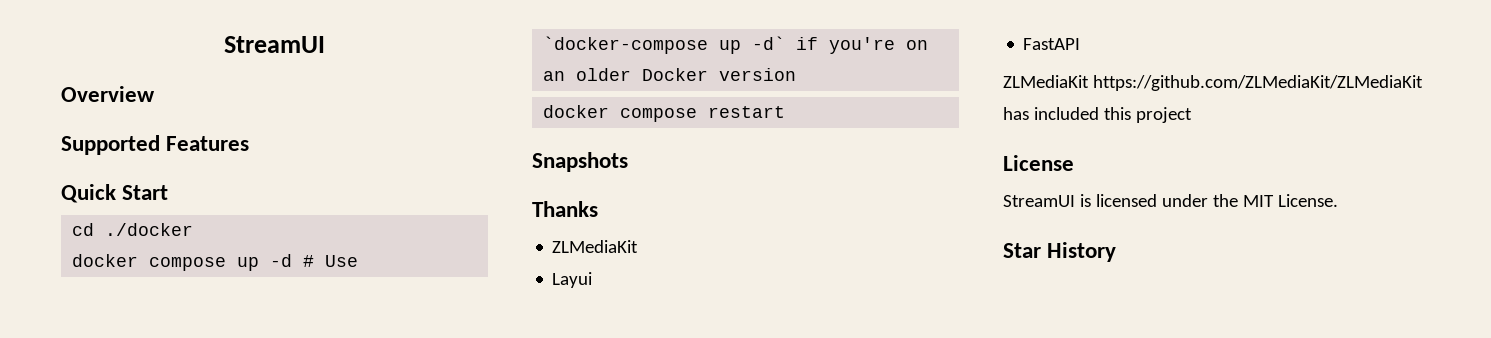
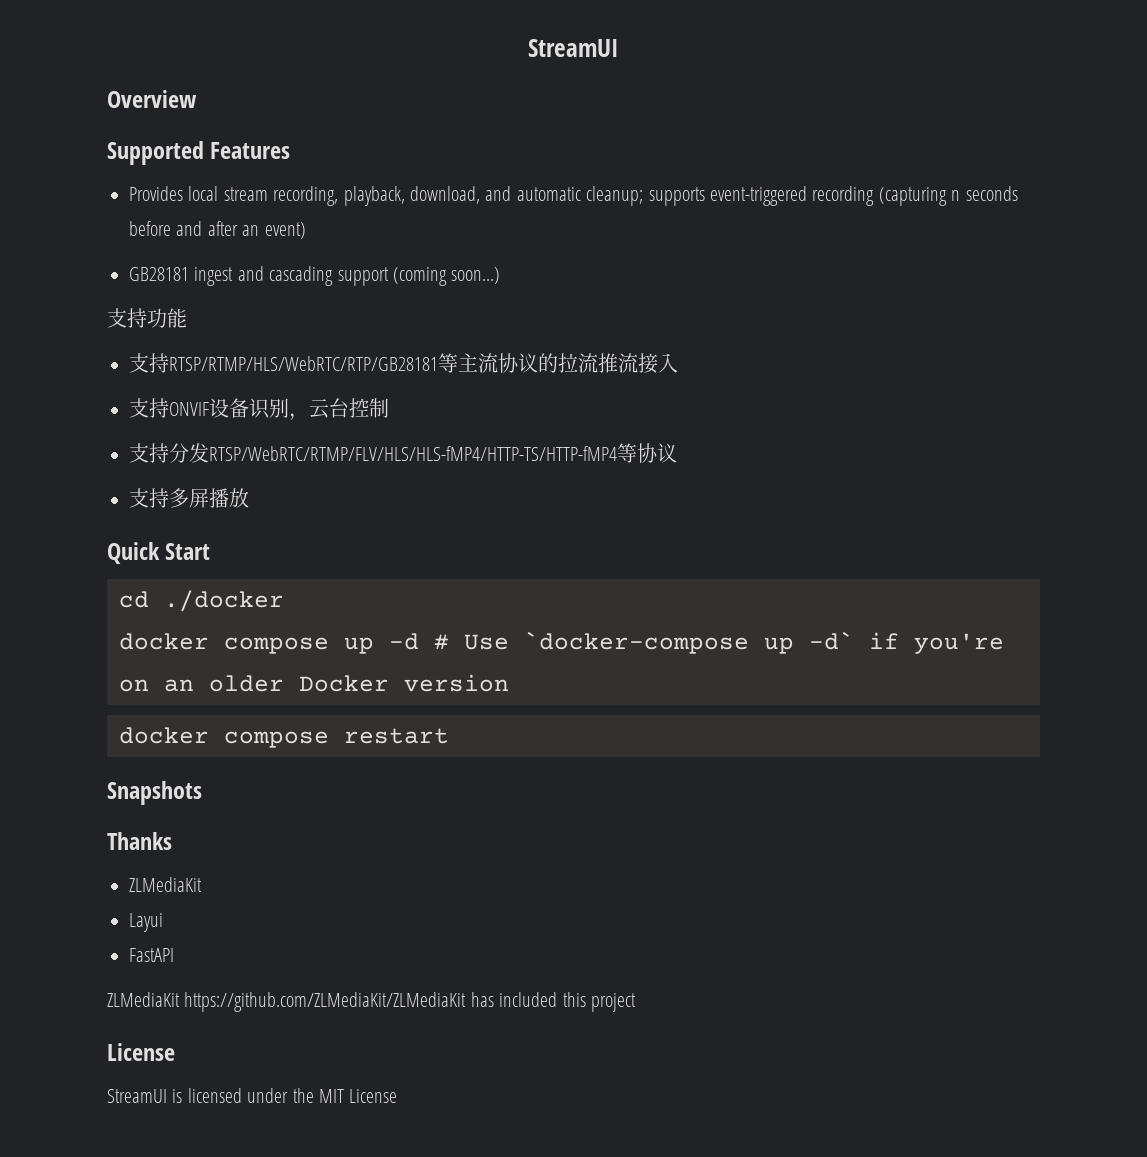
+ Provides local stream recording, playback, download, and automatic cleanup; supports event-triggered recording (capturing n seconds before and after an event)
+ GB28181 ingest and cascading support (coming soon...)
+ 支持功能
+ 支持RTSP/RTMP/HLS/WebRTC/RTP/GB28181等主流协议的拉流推流接入
+ 支持ONVIF设备识别，云台控制
+ 支持分发RTSP/WebRTC/RTMP/FLV/HLS/HLS-fMP4/HTTP-TS/HTTP-fMP4等协议
+ 支持多屏播放
- StreamUI is licensed under the MIT License.
- Star History
+ StreamUI is licensed under the MIT License

